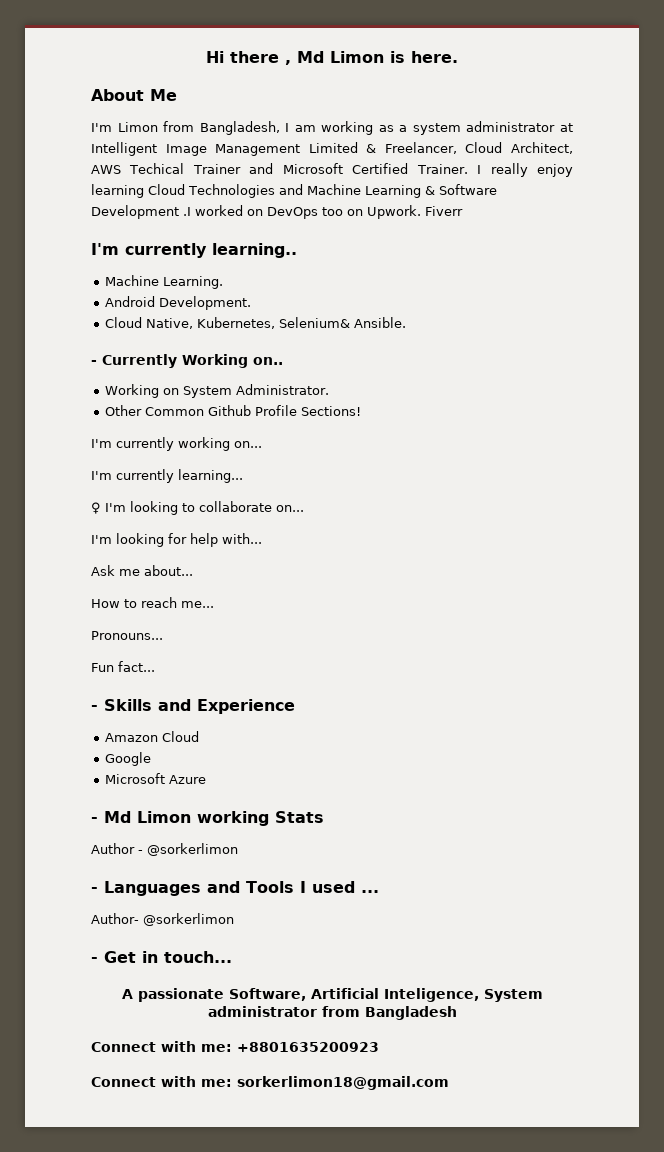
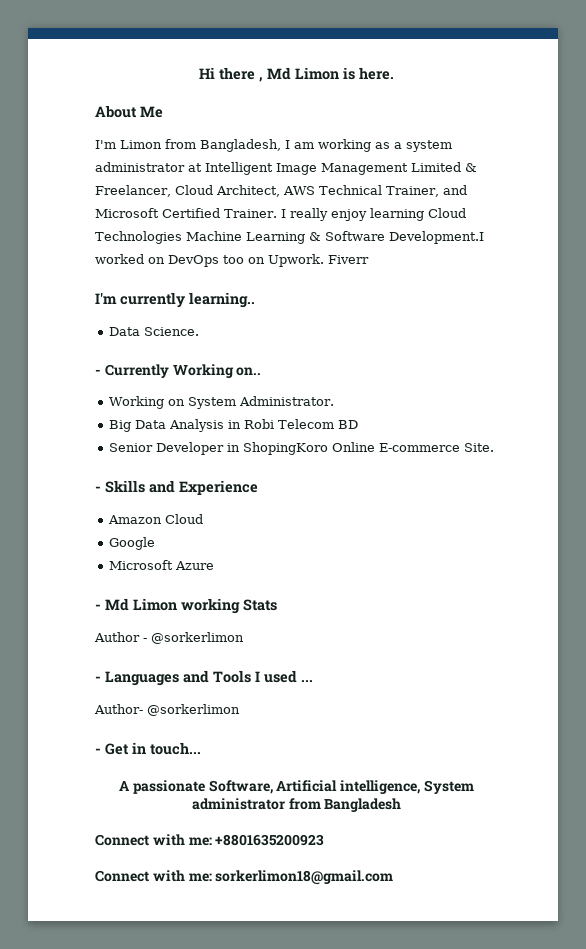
- I'm Limon from Bangladesh, I am working as a system administrator at Intelligent Image Management Limited & Freelancer, Cloud Architect, AWS Techical Trainer and Microsoft Certified Trainer.
+ I'm Limon from Bangladesh, I am working as a system administrator at Intelligent Image Management Limited & Freelancer, Cloud Architect, AWS Technical Trainer, and Microsoft Certified Trainer.
- I really enjoy learning Cloud Technologies and Machine Learning & Software Development .I worked on DevOps too on Upwork.
+ I really enjoy learning Cloud Technologies Machine Learning & Software Development.I worked on DevOps too on Upwork.
- Machine Learning.
- Android Development.
- Cloud Native, Kubernetes, Selenium& Ansible.
+ Data Science.
- Other Common Github Profile Sections!
- I'm currently working on...
- I'm currently learning...
- ♀ I'm looking to collaborate on...
- I'm looking for help with...
- Ask me about...
- How to reach me...
- Pronouns...
- Fun fact...
+ Big Data Analysis in Robi Telecom BD
+ Senior Developer in ShopingKoro Online E-commerce Site.
- A passionate Software, Artificial Inteligence, System administrator from Bangladesh
+ A passionate Software, Artificial intelligence, System administrator from Bangladesh

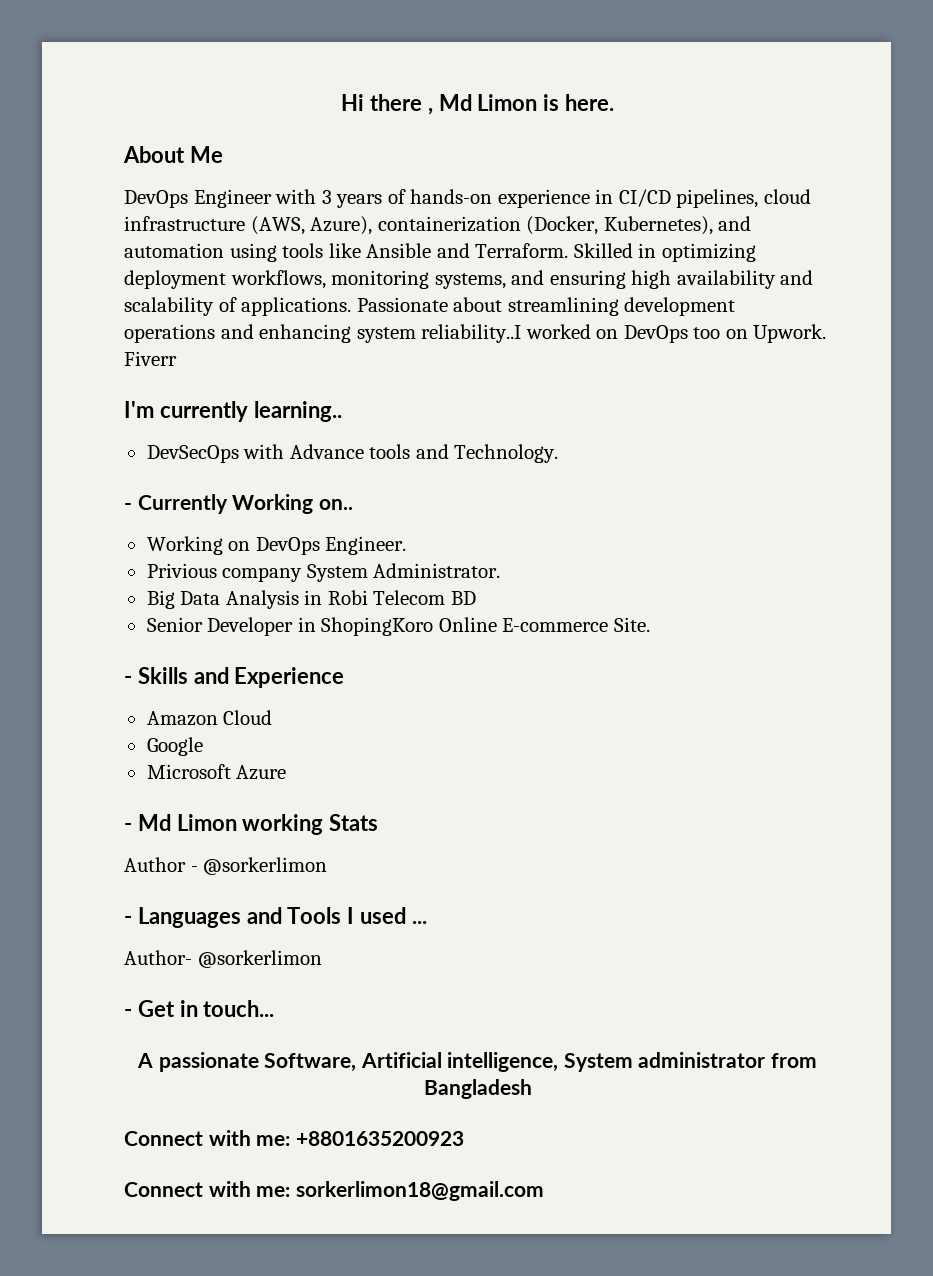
- I'm Limon from Bangladesh, I am working as a system administrator at Intelligent Image Management Limited & Freelancer, Cloud Architect, AWS Technical Trainer, and Microsoft Certified Trainer. I really enjoy learning Cloud Technologies Machine Learning & Software Development.I worked on DevOps too on Upwork.
+ DevOps Engineer with 3 years of hands-on experience in CI/CD pipelines, cloud infrastructure (AWS, Azure), containerization (Docker, Kubernetes), and automation using tools like Ansible and Terraform. Skilled in optimizing deployment workflows, monitoring systems, and ensuring high availability and scalability of applications. Passionate about streamlining development operations and enhancing system reliability..I worked on DevOps too on Upwork.
- Data Science.
+ DevSecOps with Advance tools and Technology.
- Working on System Administrator.
+ Working on DevOps Engineer.
+ Privious company System Administrator.

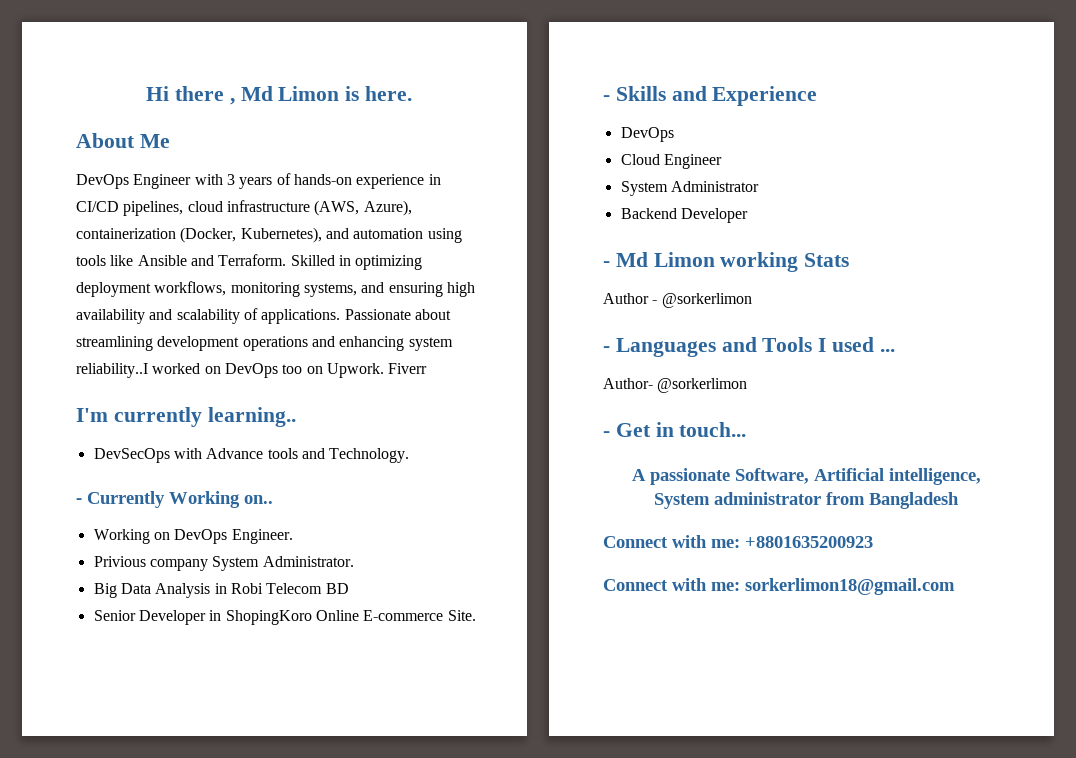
  - Skills and Experience
- Amazon Cloud
- Google
- Microsoft Azure
+ DevOps
+ Cloud Engineer
+ System Administrator
+ Backend Developer

